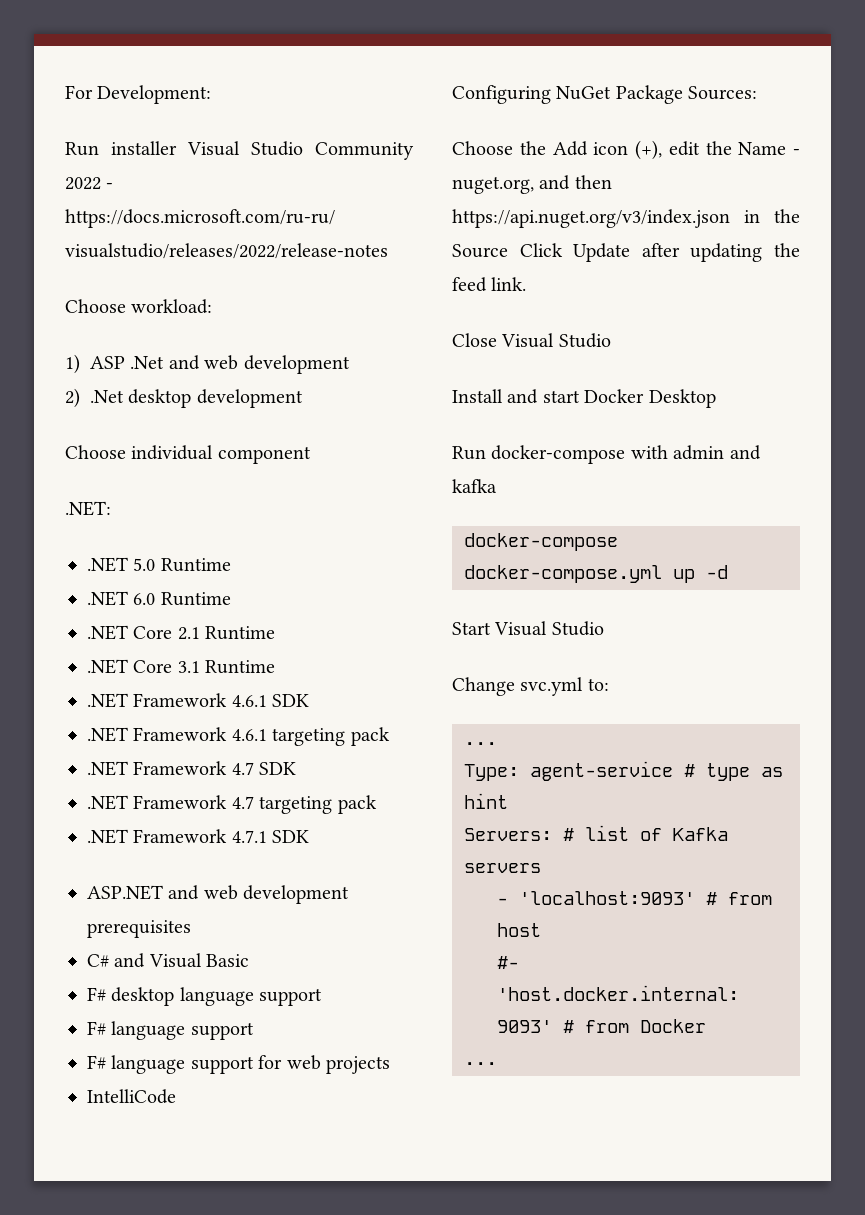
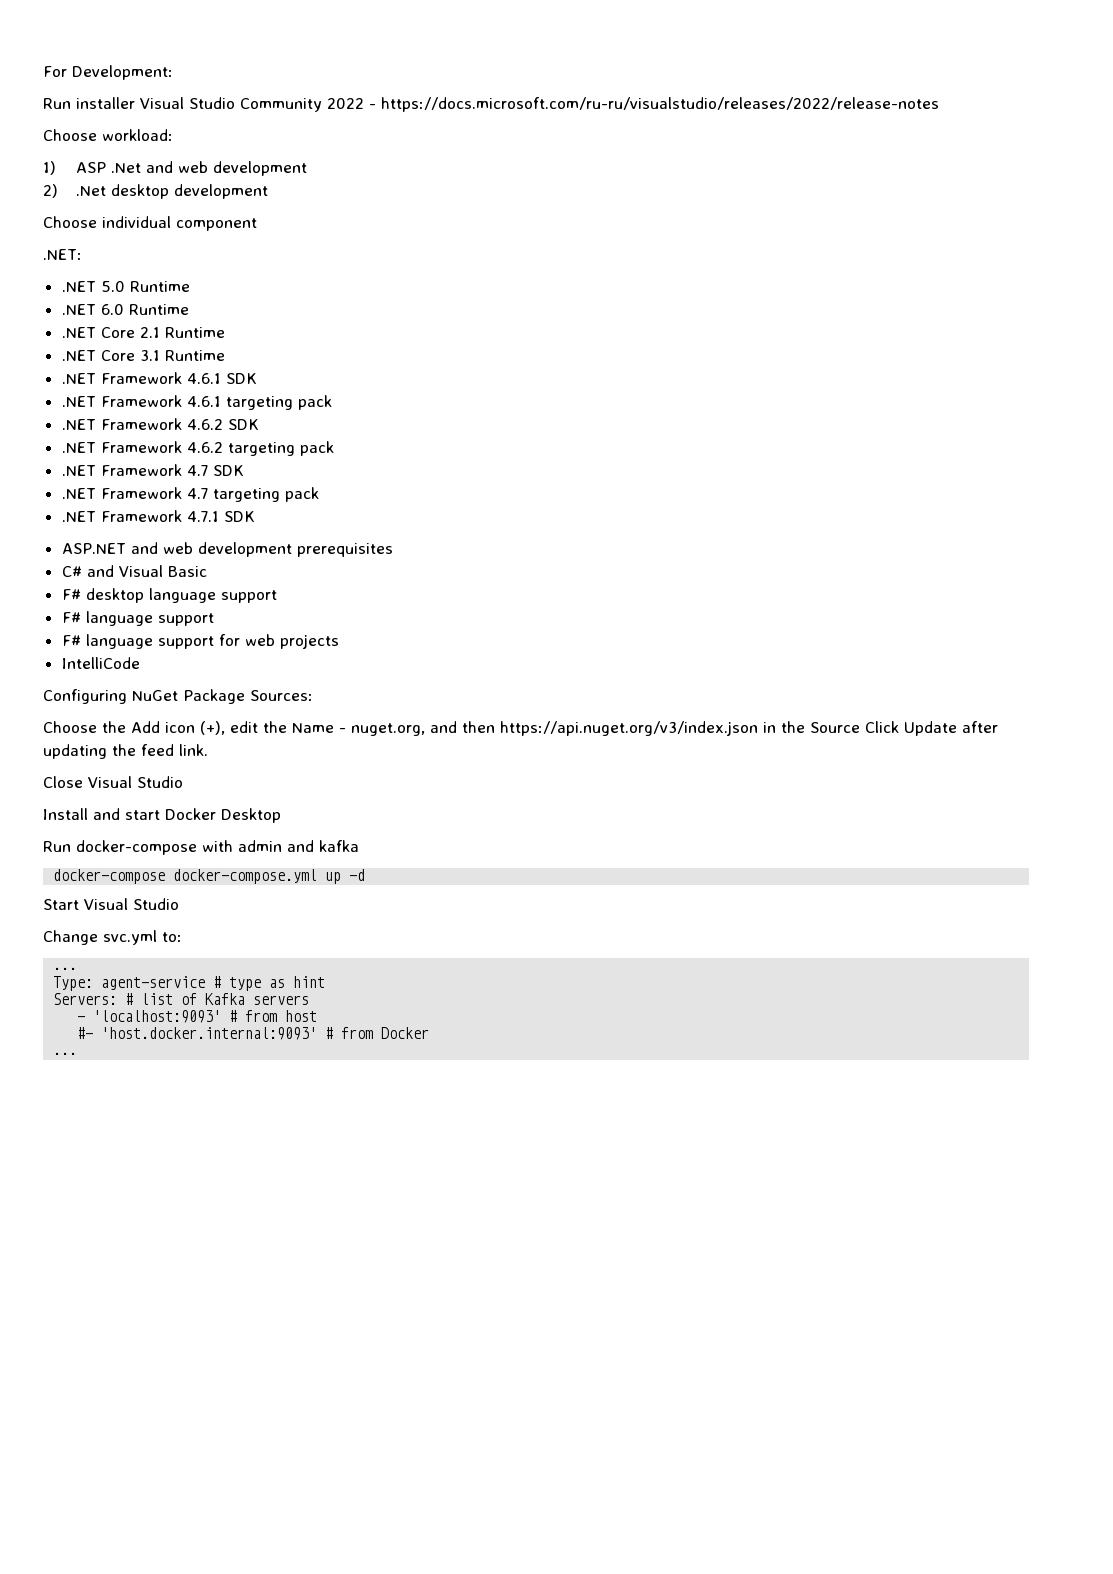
+ .NET Framework 4.6.2 SDK
+ .NET Framework 4.6.2 targeting pack

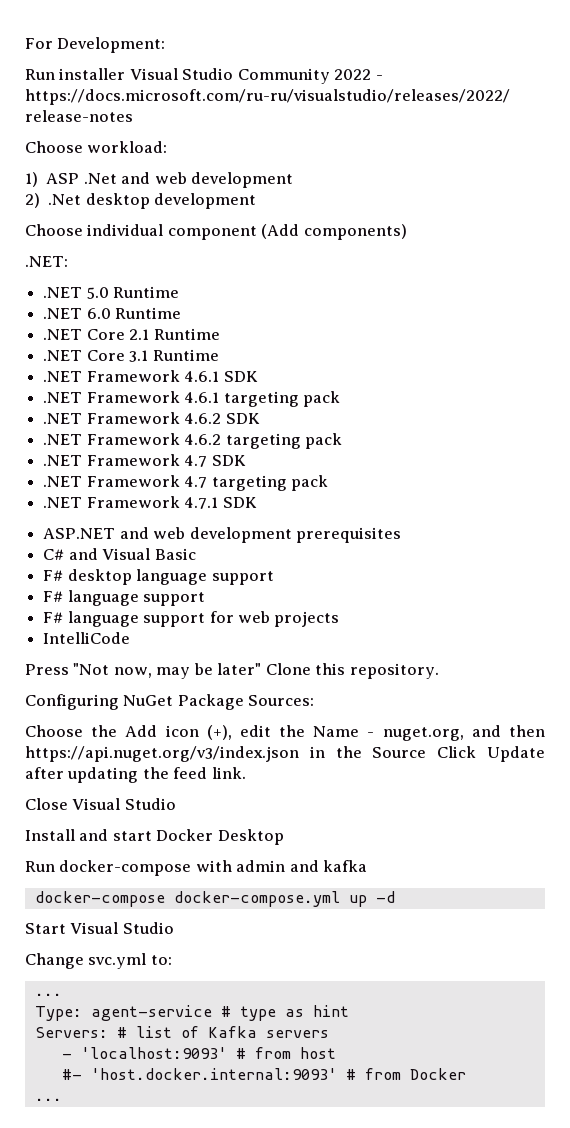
- Choose individual component
+ Choose individual component (Add components)
+ Press "Not now, may be later" Clone this repository.

